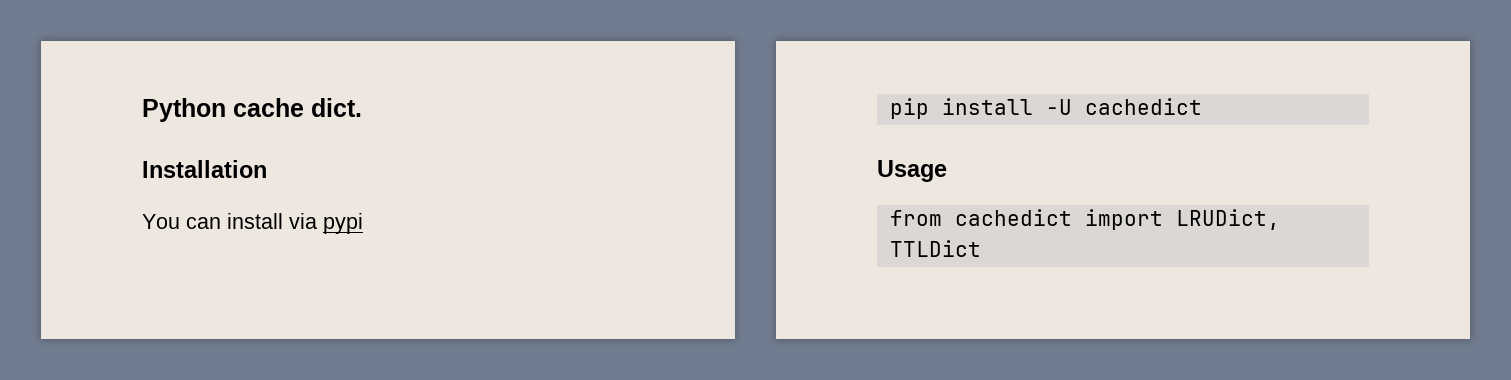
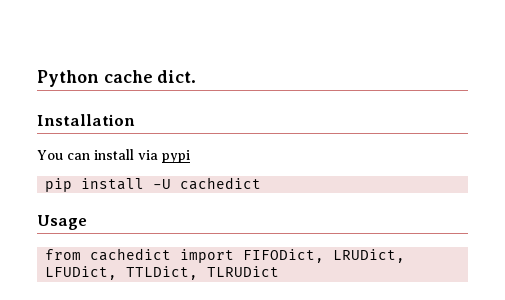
- from cachedict import LRUDict, TTLDict
+ from cachedict import FIFODict, LRUDict, LFUDict, TTLDict, TLRUDict

